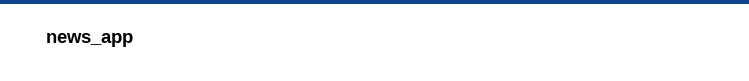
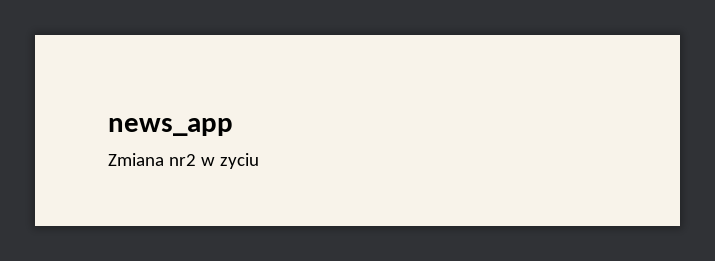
+ Zmiana nr2 w zyciu

